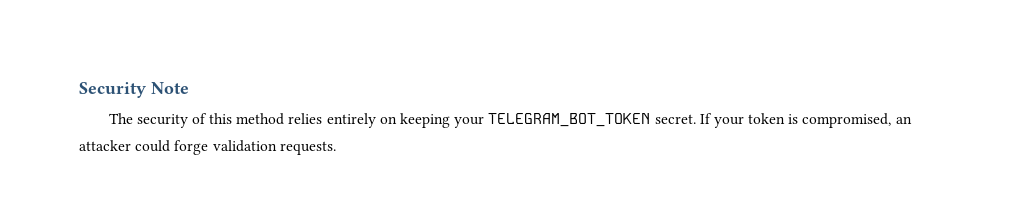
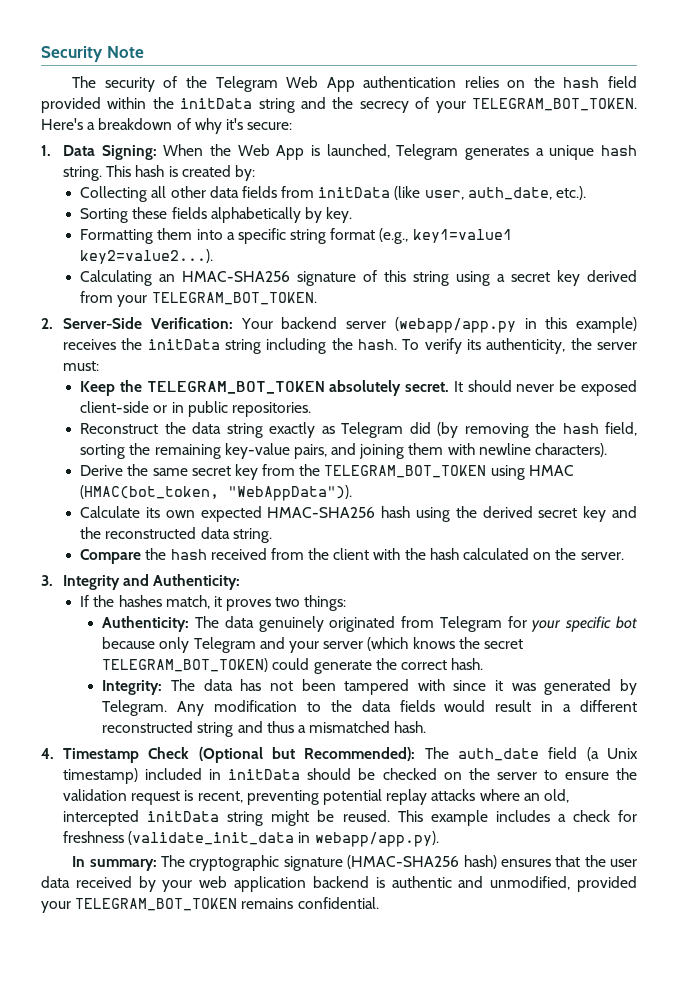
- The security of this method relies entirely on keeping your TELEGRAM_BOT_TOKEN secret. If your token is compromised, an attacker could forge validation requests.
+ The security of the Telegram Web App authentication relies on the hash field provided within the initData string and the secrecy of your TELEGRAM_BOT_TOKEN. Here's a breakdown of why it's secure:
+ 1. Data Signing: When the Web App is launched, Telegram generates a unique hash string. This hash is created by:
+ Collecting all other data fields from initData (like user, auth_date, etc.).
+ Sorting these fields alphabetically by key.
+ Formatting them into a specific string format (e.g., key1=value1 key2=value2...).
+ Calculating an HMAC-SHA256 signature of this string using a secret key derived from your TELEGRAM_BOT_TOKEN.
+ 2. Server-Side Verification: Your backend server (webapp/app.py in this example) receives the initData string including the hash. To verify its authenticity, the server must:
+ Keep the TELEGRAM_BOT_TOKEN absolutely secret. It should never be exposed client-side or in public repositories.
+ Reconstruct the data string exactly as Telegram did (by removing the hash field, sorting the remaining key-value pairs, and joining them with newline characters).
+ Derive the same secret key from the TELEGRAM_BOT_TOKEN using HMAC (HMAC(bot_token, "WebAppData")).
+ Calculate its own expected HMAC-SHA256 hash using the derived secret key and the reconstructed data string.
+ Compare the hash received from the client with the hash calculated on the server.
+ 3. Integrity and Authenticity:
+ If the hashes match, it proves two things:
+ Authenticity: The data genuinely originated from Telegram for your specific bot because only Telegram and your server (which knows the secret TELEGRAM_BOT_TOKEN) could generate the correct hash.
+ Integrity: The data has not been tampered with since it was generated by Telegram. Any modification to the data fields would result in a different reconstructed string and thus a mismatched hash.
+ 4. Timestamp Check (Optional but Recommended): The auth_date field (a Unix timestamp) included in initData should be checked on the server to ensure the validation request is recent, preventing potential replay attacks where an old, intercepted initData string might be reused. This example includes a check for freshness (validate_init_data in webapp/app.py).
+ In summary: The cryptographic signature (HMAC-SHA256 hash) ensures that the user data received by your web application backend is authentic and unmodified, provided your TELEGRAM_BOT_TOKEN remains confidential.

